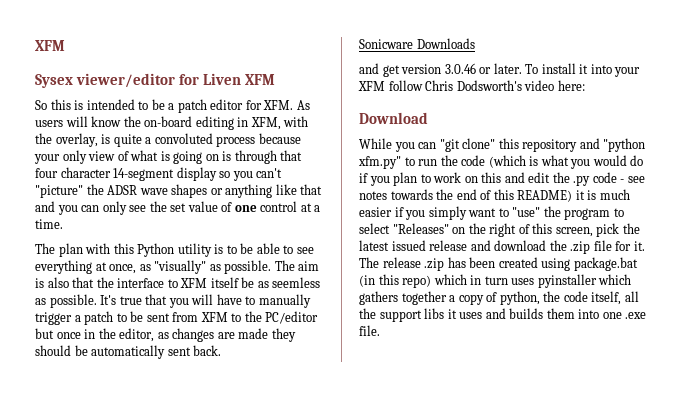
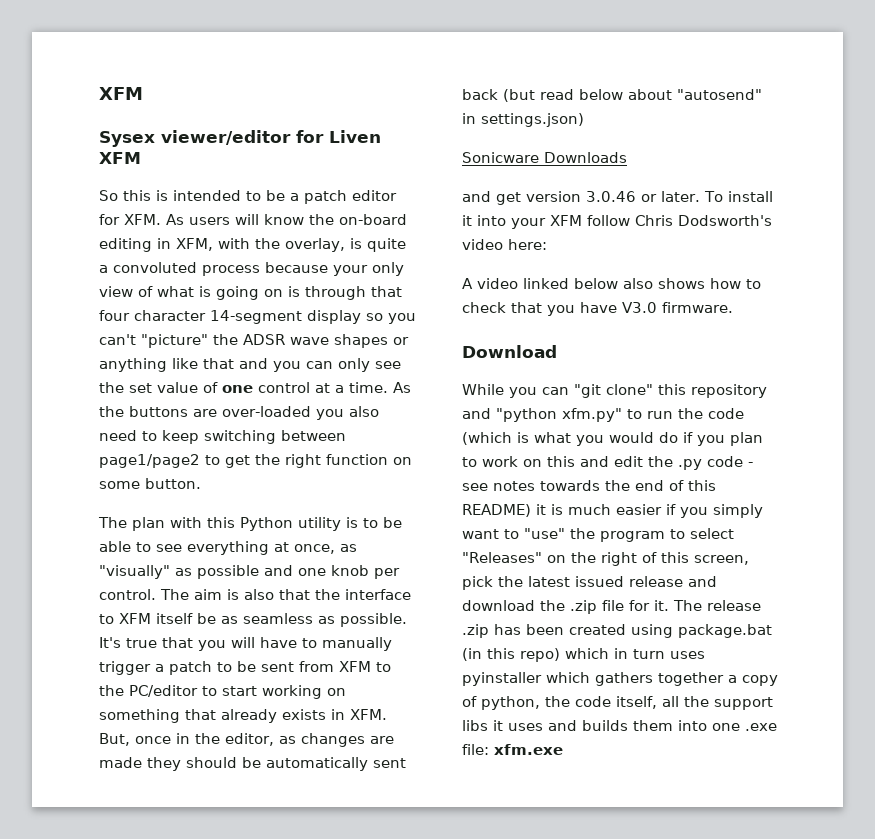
+ As the buttons are over-loaded you also need to keep switching between page1/page2 to get the right function on some button.
- The plan with this Python utility is to be able to see everything at once, as "visually" as possible.
+ The plan with this Python utility is to be able to see everything at once, as "visually" as possible and one knob per control.
- The aim is also that the interface to XFM itself be as seemless as possible.
+ The aim is also that the interface to XFM itself be as seamless as possible.
- It's true that you will have to manually trigger a patch to be sent from XFM to the PC/editor but once in the editor, as changes are made they should be automatically sent back.
+ It's true that you will have to manually trigger a patch to be sent from XFM to the PC/editor to start working on something that already exists in XFM. But, once in the editor, as changes are made they should be automatically sent back (but read below about "autosend" in settings.json)
+ A video linked below also shows how to check that you have V3.0 firmware.
- The release .zip has been created using package.bat (in this repo) which in turn uses pyinstaller which gathers together a copy of python, the code itself, all the support libs it uses and builds them into one .exe file.
+ The release .zip has been created using package.bat (in this repo) which in turn uses pyinstaller which gathers together a copy of python, the code itself, all the support libs it uses and builds them into one .exe file: xfm.exe

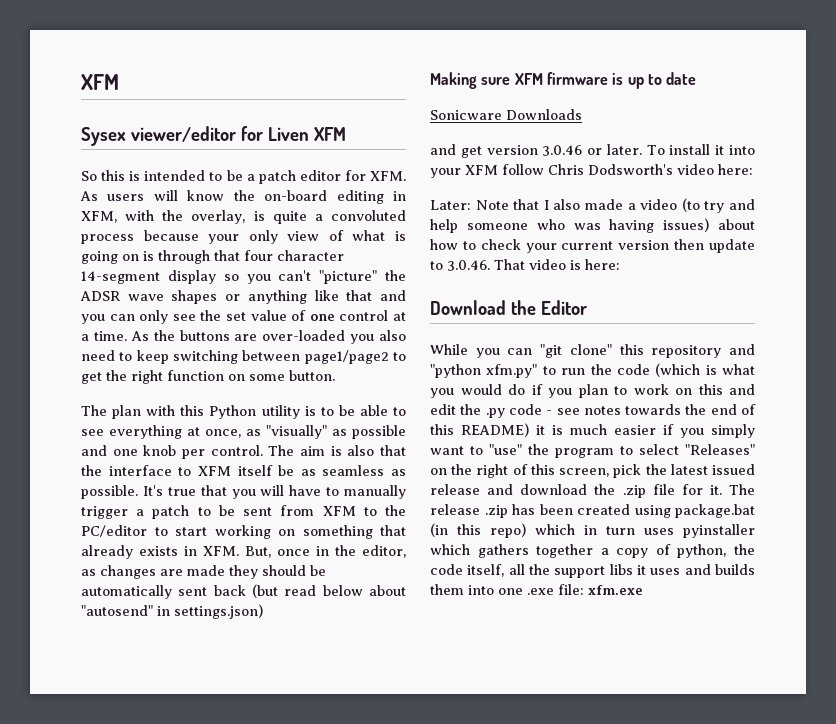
+ Making sure XFM firmware is up to date
- A video linked below also shows how to check that you have V3.0 firmware.
+ Later: Note that I also made a video (to try and help someone who was having issues) about how to check your current version then update to 3.0.46. That video is here:
- Download
+ Download the Editor

